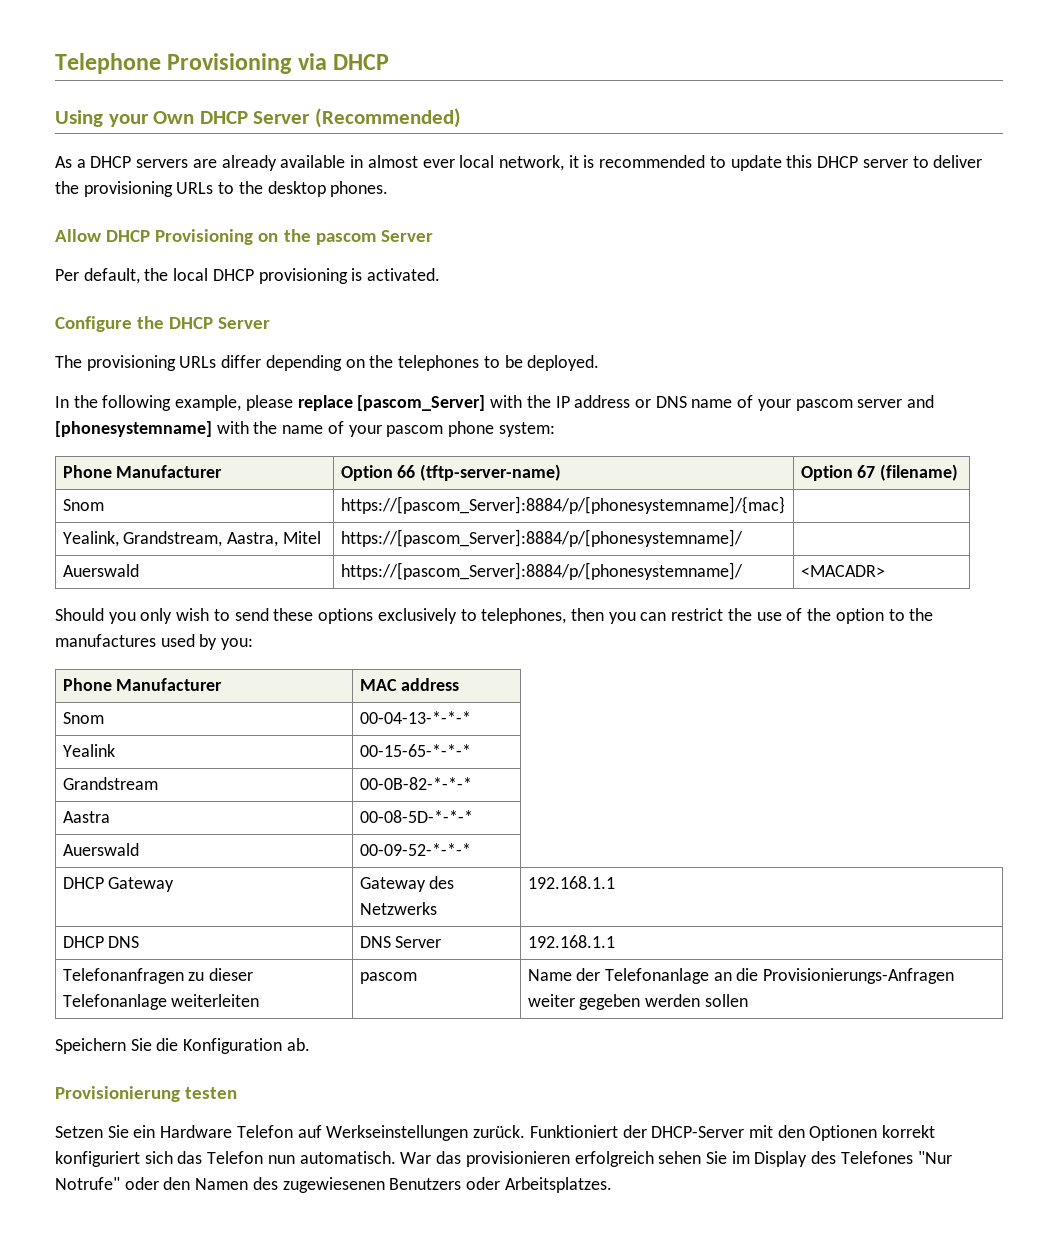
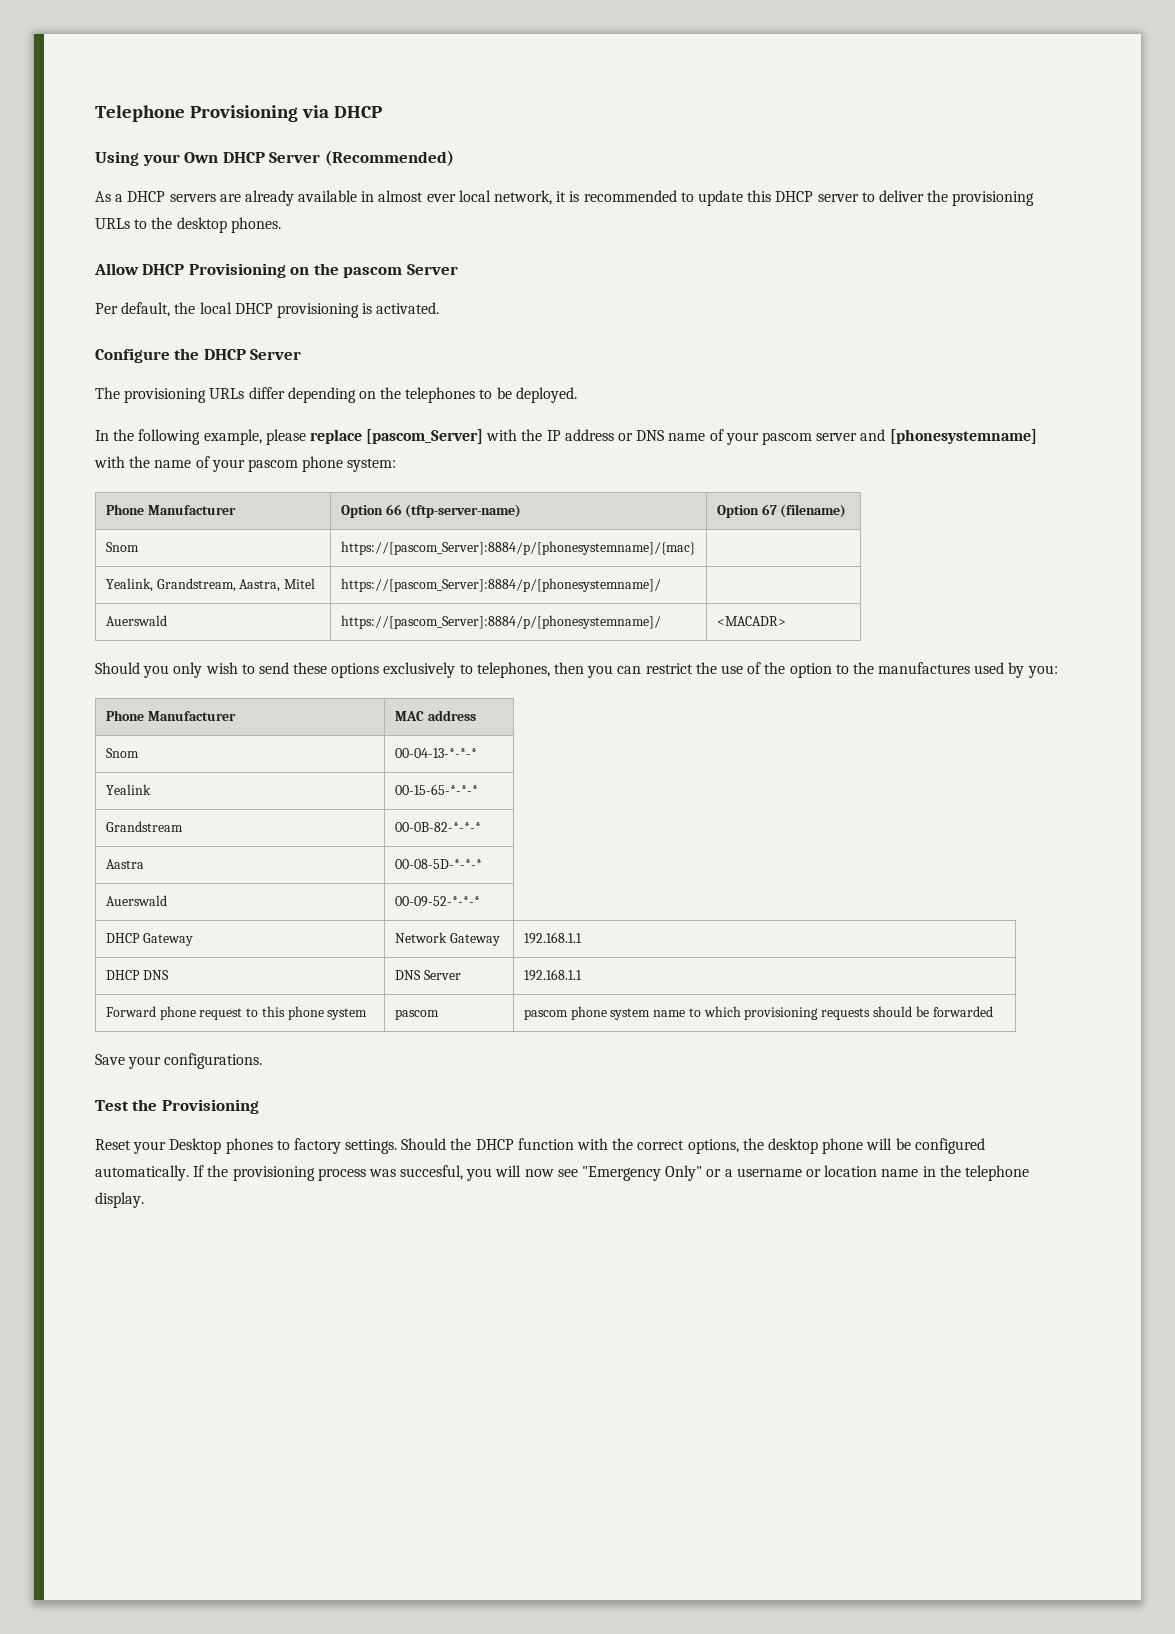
- DHCP Gateway | Gateway des Netzwerks | 192.168.1.1
+ DHCP Gateway | Network Gateway | 192.168.1.1
- Telefonanfragen zu dieser Telefonanlage weiterleiten | pascom | Name der Telefonanlage an die Provisionierungs-Anfragen weiter gegeben werden sollen
- Speichern Sie die Konfiguration ab.
- Provisionierung testen
- Setzen Sie ein Hardware Telefon auf Werkseinstellungen zurück. Funktioniert der DHCP-Server mit den Optionen korrekt konfiguriert sich das Telefon nun automatisch. War das provisionieren erfolgreich sehen Sie im Display des Telefones "Nur Notrufe" oder den Namen des zugewiesenen Benutzers oder Arbeitsplatzes.
+ Forward phone request to this phone system | pascom | pascom phone system name to which provisioning requests should be forwarded
+ Save your configurations.
+ Test the Provisioning
+ Reset your Desktop phones to factory settings. Should the DHCP function with the correct options, the desktop phone will be configured automatically. If the provisioning process was succesful, you will now see "Emergency Only" or a username or location name in the telephone display.

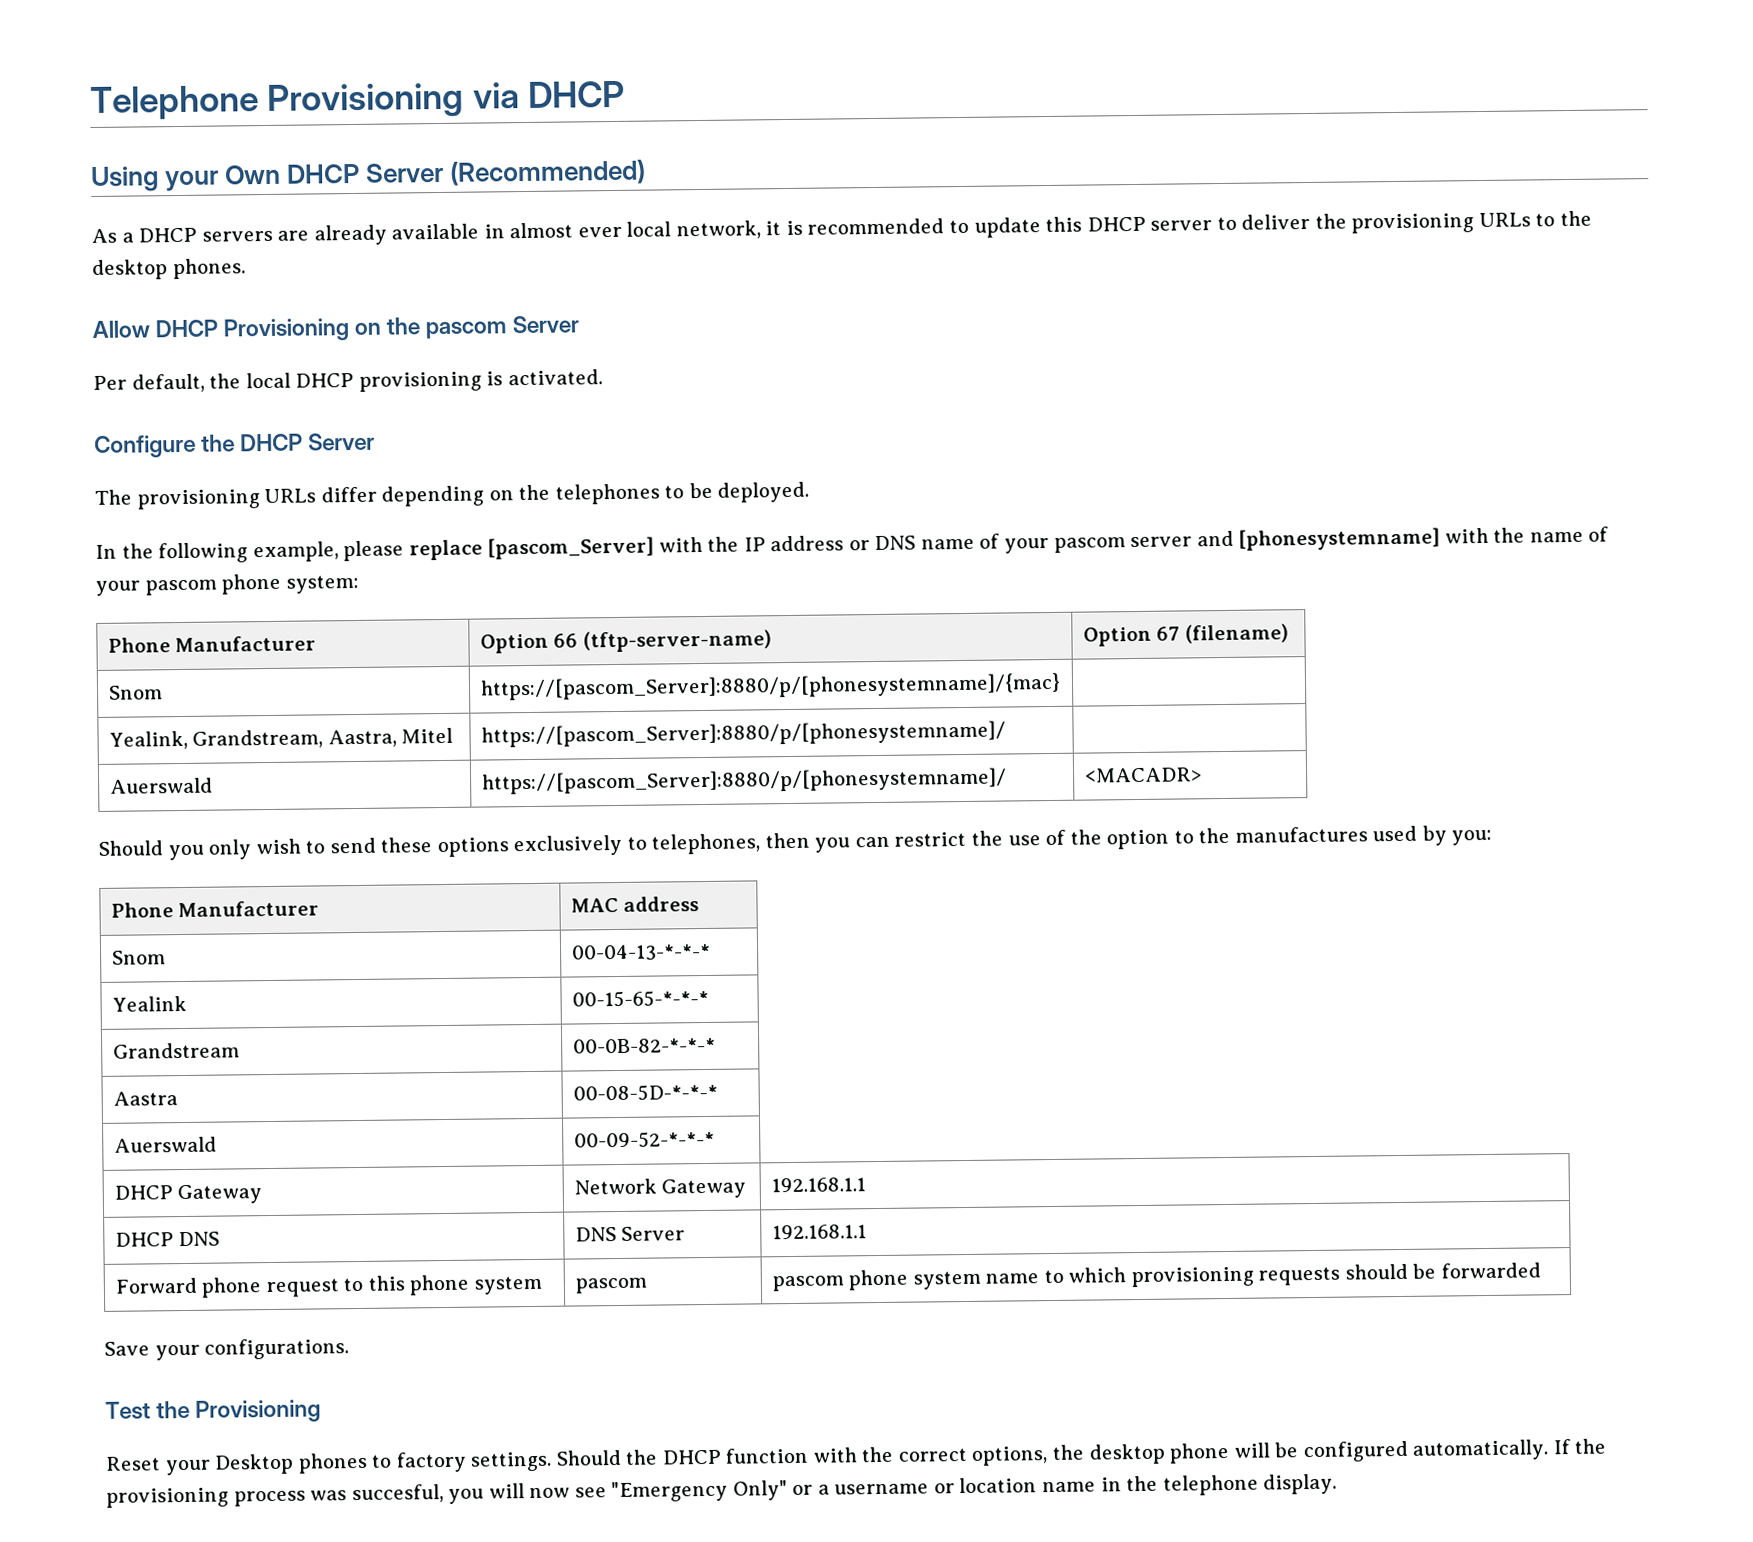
- Snom | https://[pascom_Server]:8884/p/[phonesystemname]/{mac} |
+ Snom | https://[pascom_Server]:8880/p/[phonesystemname]/{mac} |
- Yealink, Grandstream, Aastra, Mitel | https://[pascom_Server]:8884/p/[phonesystemname]/ |
- Auerswald | https://[pascom_Server]:8884/p/[phonesystemname]/ | <MACADR>
+ Yealink, Grandstream, Aastra, Mitel | https://[pascom_Server]:8880/p/[phonesystemname]/ |
+ Auerswald | https://[pascom_Server]:8880/p/[phonesystemname]/ | <MACADR>

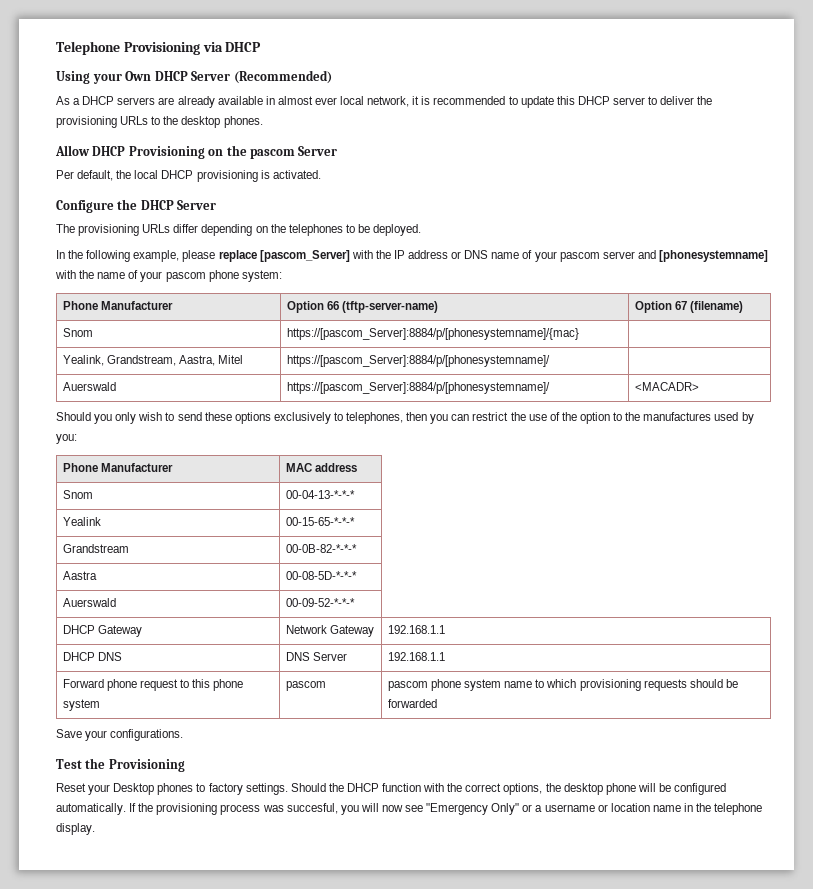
- Snom | https://[pascom_Server]:8880/p/[phonesystemname]/{mac} |
+ Snom | https://[pascom_Server]:8884/p/[phonesystemname]/{mac} |
- Yealink, Grandstream, Aastra, Mitel | https://[pascom_Server]:8880/p/[phonesystemname]/ |
- Auerswald | https://[pascom_Server]:8880/p/[phonesystemname]/ | <MACADR>
+ Yealink, Grandstream, Aastra, Mitel | https://[pascom_Server]:8884/p/[phonesystemname]/ |
+ Auerswald | https://[pascom_Server]:8884/p/[phonesystemname]/ | <MACADR>

